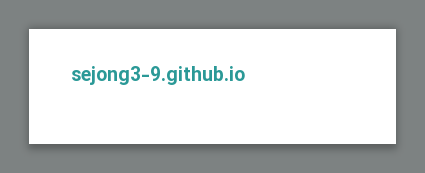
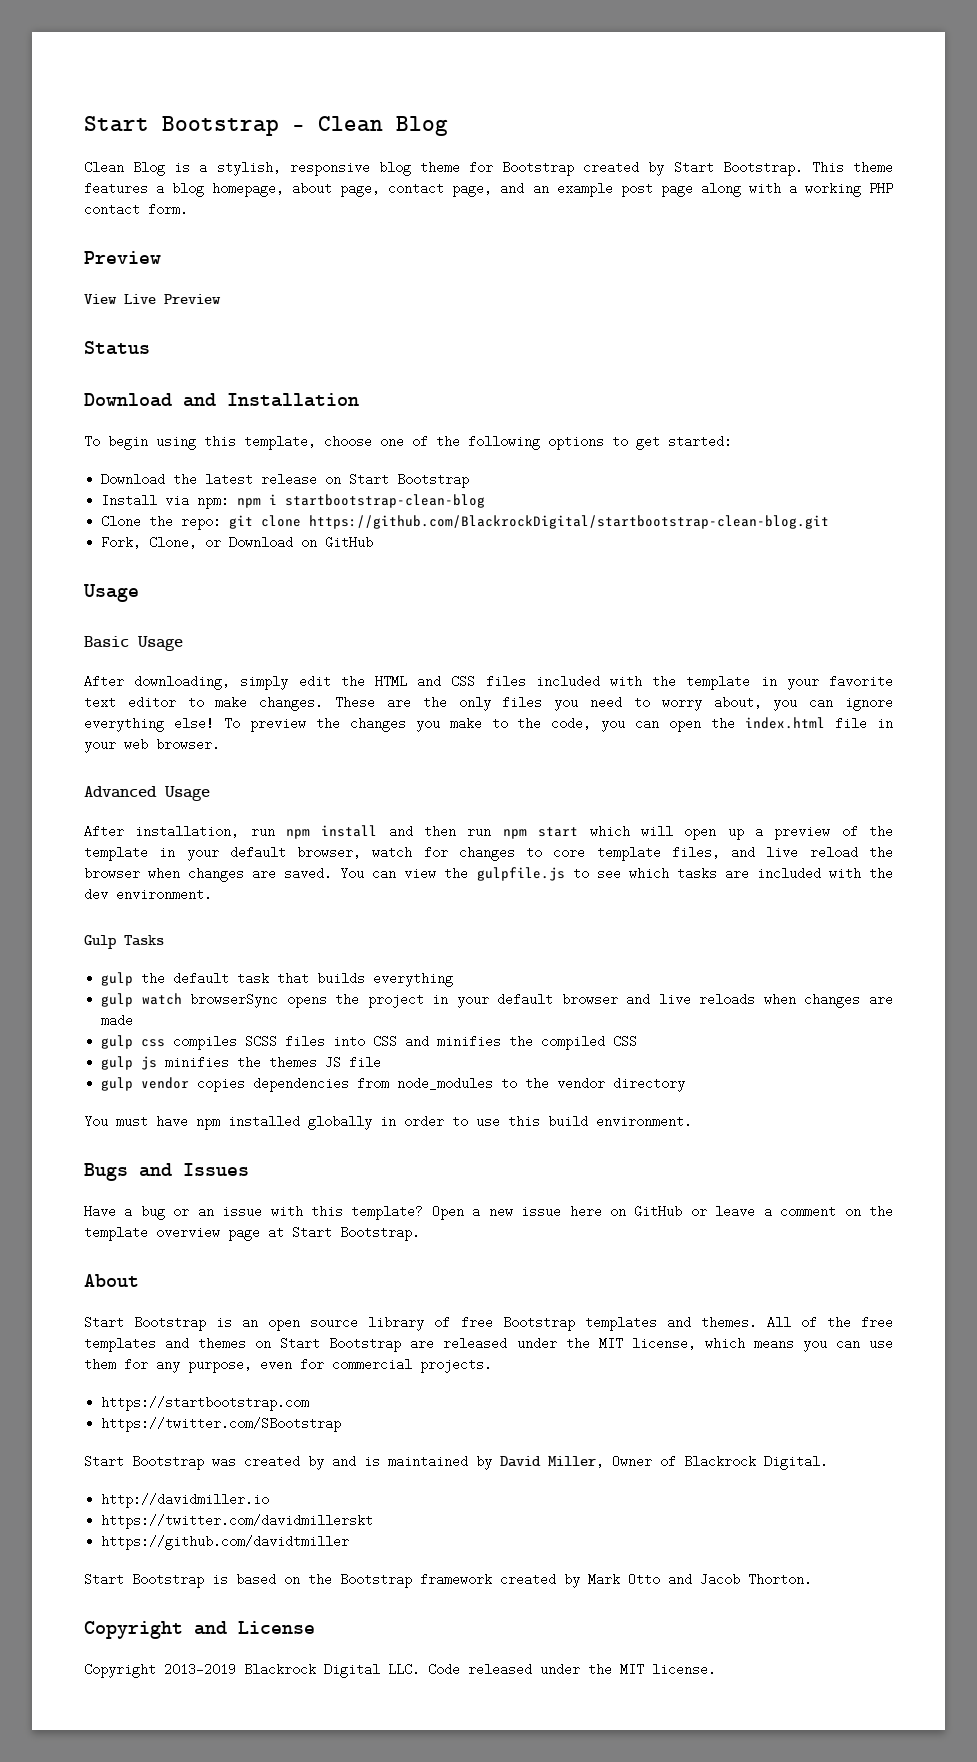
- sejong3-9.github.io
+ Start Bootstrap - Clean Blog
+ Clean Blog is a stylish, responsive blog theme for Bootstrap created by Start Bootstrap. This theme features a blog homepage, about page, contact page, and an example post page along with a working PHP contact form.
+ Preview
+ View Live Preview
+ Status
+ Download and Installation
+ To begin using this template, choose one of the following options to get started:
+ Download the latest release on Start Bootstrap
+ Install via npm: npm i startbootstrap-clean-blog
+ Clone the repo: git clone https://github.com/BlackrockDigital/startbootstrap-clean-blog.git
+ Fork, Clone, or Download on GitHub
+ Usage
+ Basic Usage
+ After downloading, simply edit the HTML and CSS files included with the template in your favorite text editor to make changes. These are the only files you need to worry about, you can ignore everything else! To preview the changes you make to the code, you can open the index.html file in your web browser.
+ Advanced Usage
+ After installation, run npm install and then run npm start which will open up a preview of the template in your default browser, watch for changes to core template files, and live reload the browser when changes are saved. You can view the gulpfile.js to see which tasks are included with the dev environment.
+ Gulp Tasks
+ gulp the default task that builds everything
+ gulp watch browserSync opens the project in your default browser and live reloads when changes are made
+ gulp css compiles SCSS files into CSS and minifies the compiled CSS
+ gulp js minifies the themes JS file
+ gulp vendor copies dependencies from node_modules to the vendor directory
+ You must have npm installed globally in order to use this build environment.
+ Bugs and Issues
+ Have a bug or an issue with this template? Open a new issue here on GitHub or leave a comment on the template overview page at Start Bootstrap.
+ About
+ Start Bootstrap is an open source library of free Bootstrap templates and themes. All of the free templates and themes on Start Bootstrap are released under the MIT license, which means you can use them for any purpose, even for commercial projects.
+ https://startbootstrap.com
+ https://twitter.com/SBootstrap
+ Start Bootstrap was created by and is maintained by David Miller, Owner of Blackrock Digital.
+ http://davidmiller.io
+ https://twitter.com/davidmillerskt
+ https://github.com/davidtmiller
+ Start Bootstrap is based on the Bootstrap framework created by Mark Otto and Jacob Thorton.
+ Copyright and License
+ Copyright 2013-2019 Blackrock Digital LLC. Code released under the MIT license.

